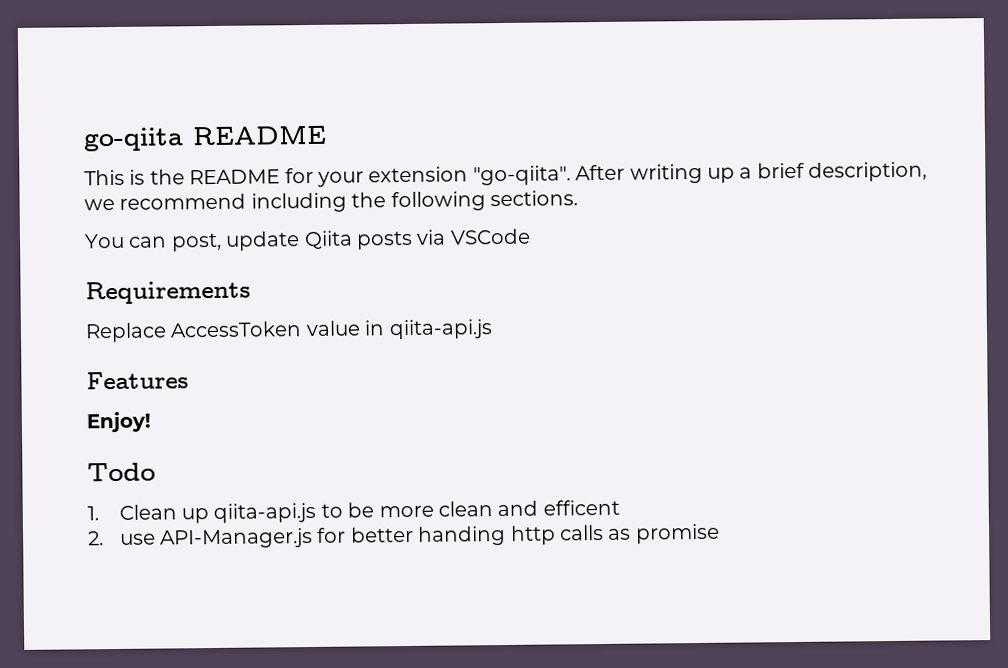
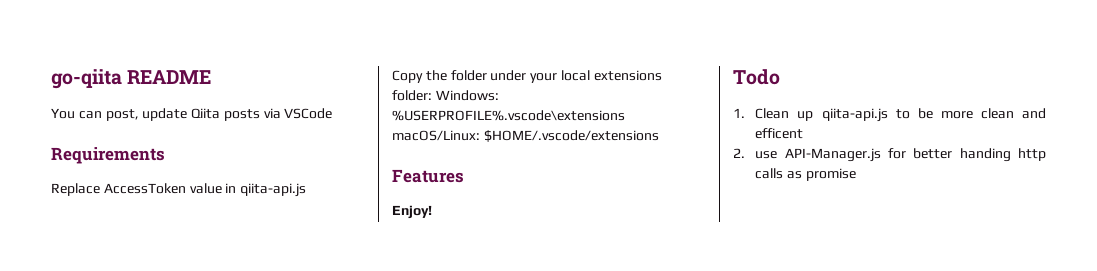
- This is the README for your extension "go-qiita". After writing up a brief description, we recommend including the following sections.
+ Copy the folder under your local extensions folder: Windows: %USERPROFILE%.vscode\extensions macOS/Linux: $HOME/.vscode/extensions

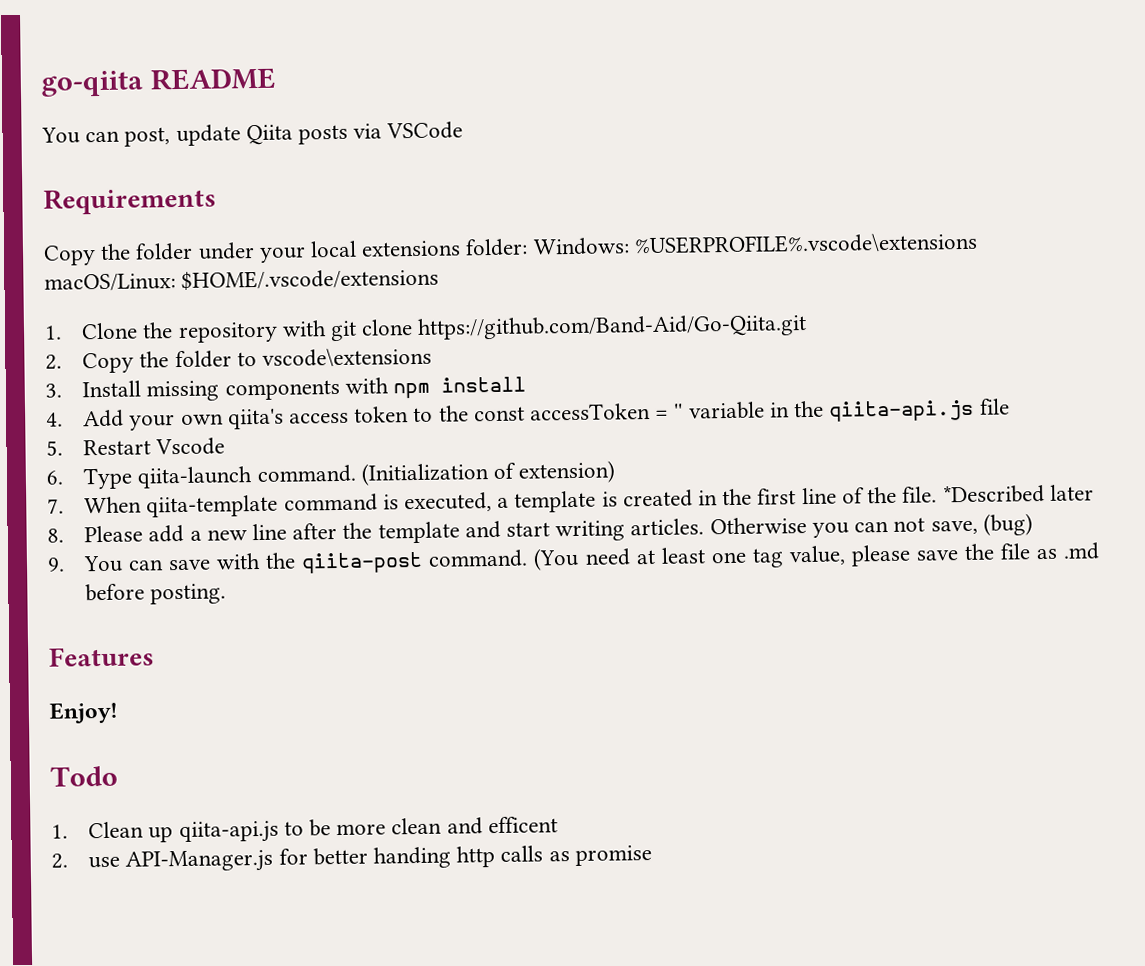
- Replace AccessToken value in qiita-api.js
+ 1. Clone the repository with git clone https://github.com/Band-Aid/Go-Qiita.git
+ 2. Copy the folder to vscode\extensions
+ 3. Install missing components with npm install
+ 4. Add your own qiita's access token to the const accessToken = '' variable in the qiita-api.js file
+ 5. Restart Vscode
+ 6. Type qiita-launch command. (Initialization of extension)
+ 7. When qiita-template command is executed, a template is created in the first line of the file. *Described later
+ 8. Please add a new line after the template and start writing articles. Otherwise you can not save, (bug)
+ 9. You can save with the qiita-post command. (You need at least one tag value, please save the file as .md before posting.

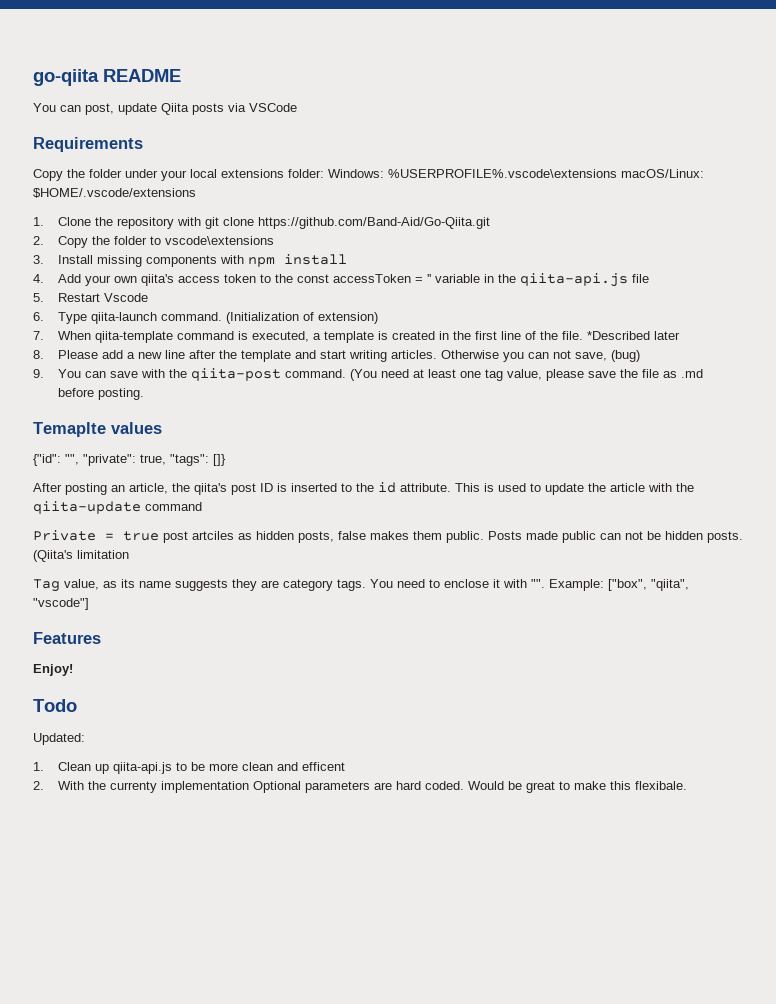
+ Temaplte values
+ {"id": "", "private": true, "tags": []}
+ After posting an article, the qiita's post ID is inserted to the id attribute. This is used to update the article with the qiita-update command
+ Private = true post artciles as hidden posts, false makes them public. Posts made public can not be hidden posts. (Qiita's limitation
+ Tag value, as its name suggests they are category tags. You need to enclose it with "". Example: ["box", "qiita", "vscode"]
+ Updated:
- 2. use API-Manager.js for better handing http calls as promise
+ 2. With the currenty implementation Optional parameters are hard coded. Would be great to make this flexibale.

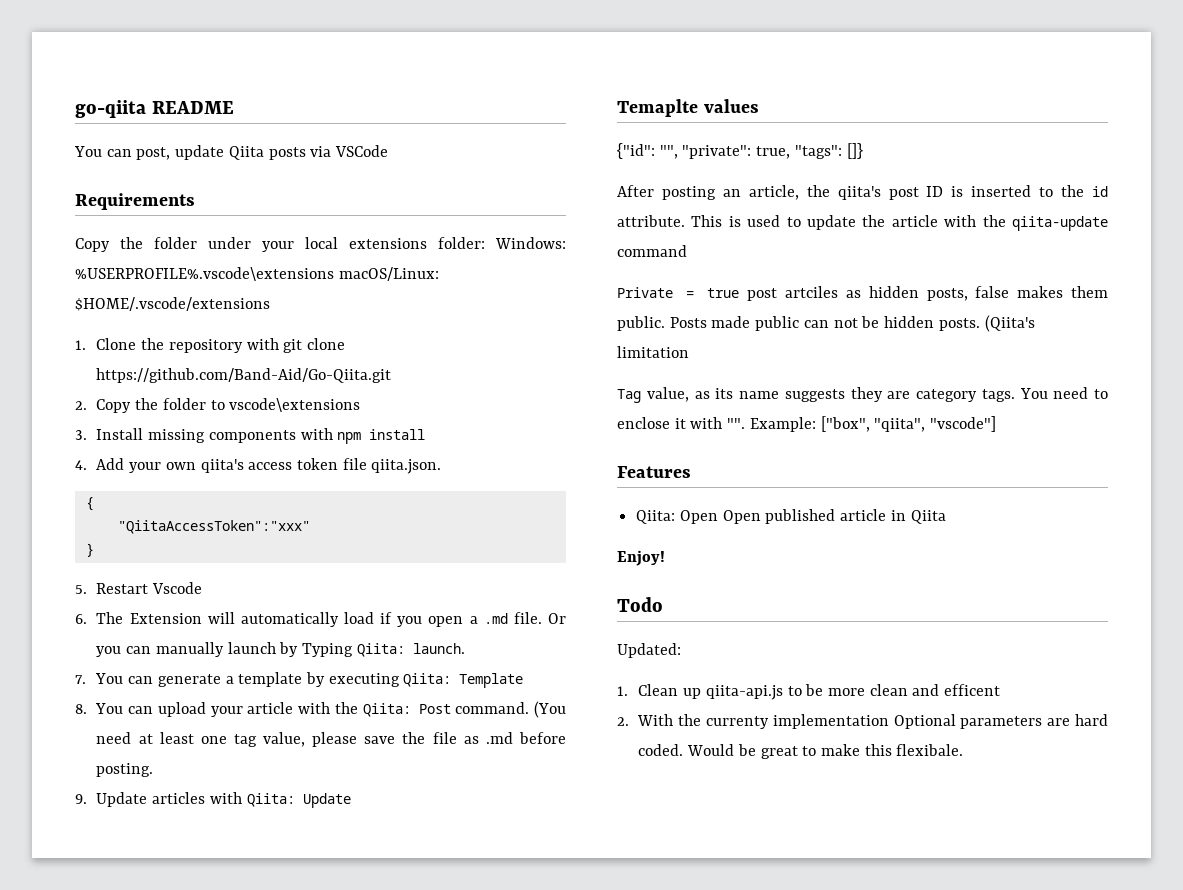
- 4. Add your own qiita's access token to the const accessToken = '' variable in the qiita-api.js file
+ 4. Add your own qiita's access token file qiita.json.
+ {
+ "QiitaAccessToken":"xxx"
+ }
  5. Restart Vscode
- 6. Type qiita-launch command. (Initialization of extension)
- 7. When qiita-template command is executed, a template is created in the first line of the file. *Described later
- 8. Please add a new line after the template and start writing articles. Otherwise you can not save, (bug)
- 9. You can save with the qiita-post command.
+ 6. The Extension will automatically load if you open a .md file. Or you can manually launch by Typing Qiita: launch.
+ 7. You can generate a template by executing Qiita: Template
+ 8. You can upload your article with the Qiita: Post command.
+ 9. Update articles with Qiita: Update
+ Qiita: Open Open published article in Qiita

